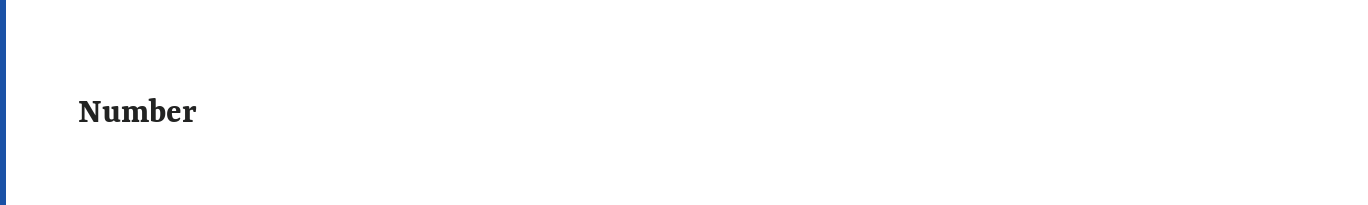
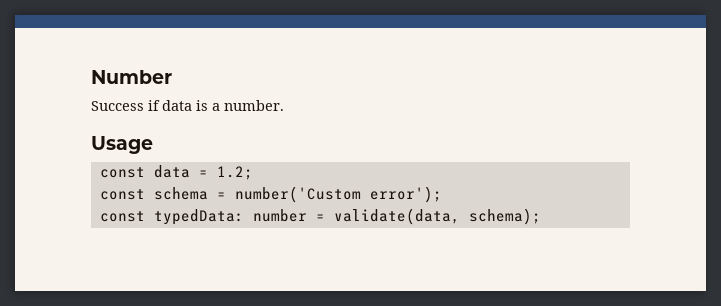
+ Success if data is a number.
+ Usage
+ const data = 1.2;
+ const schema = number('Custom error');
+ const typedData: number = validate(data, schema);

